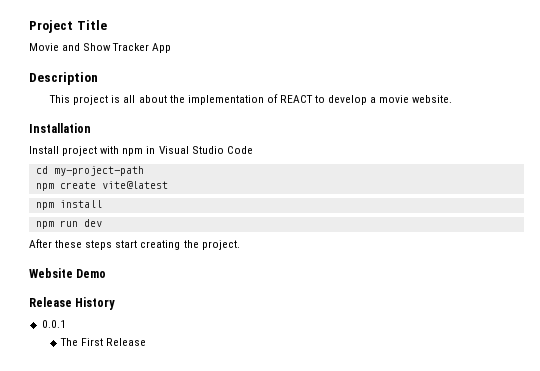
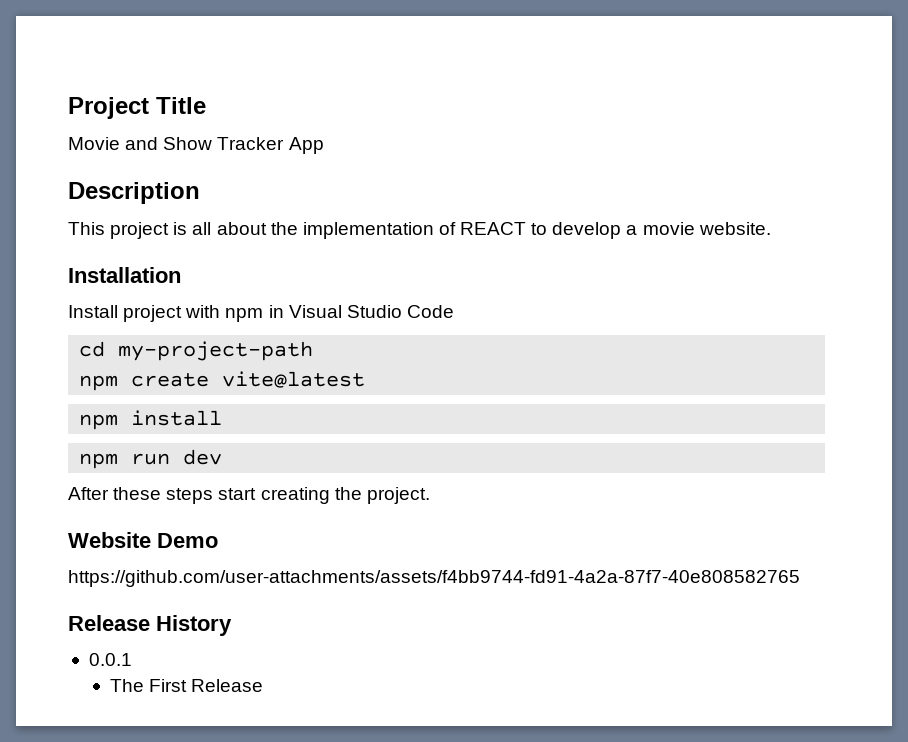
+ https://github.com/user-attachments/assets/f4bb9744-fd91-4a2a-87f7-40e808582765

